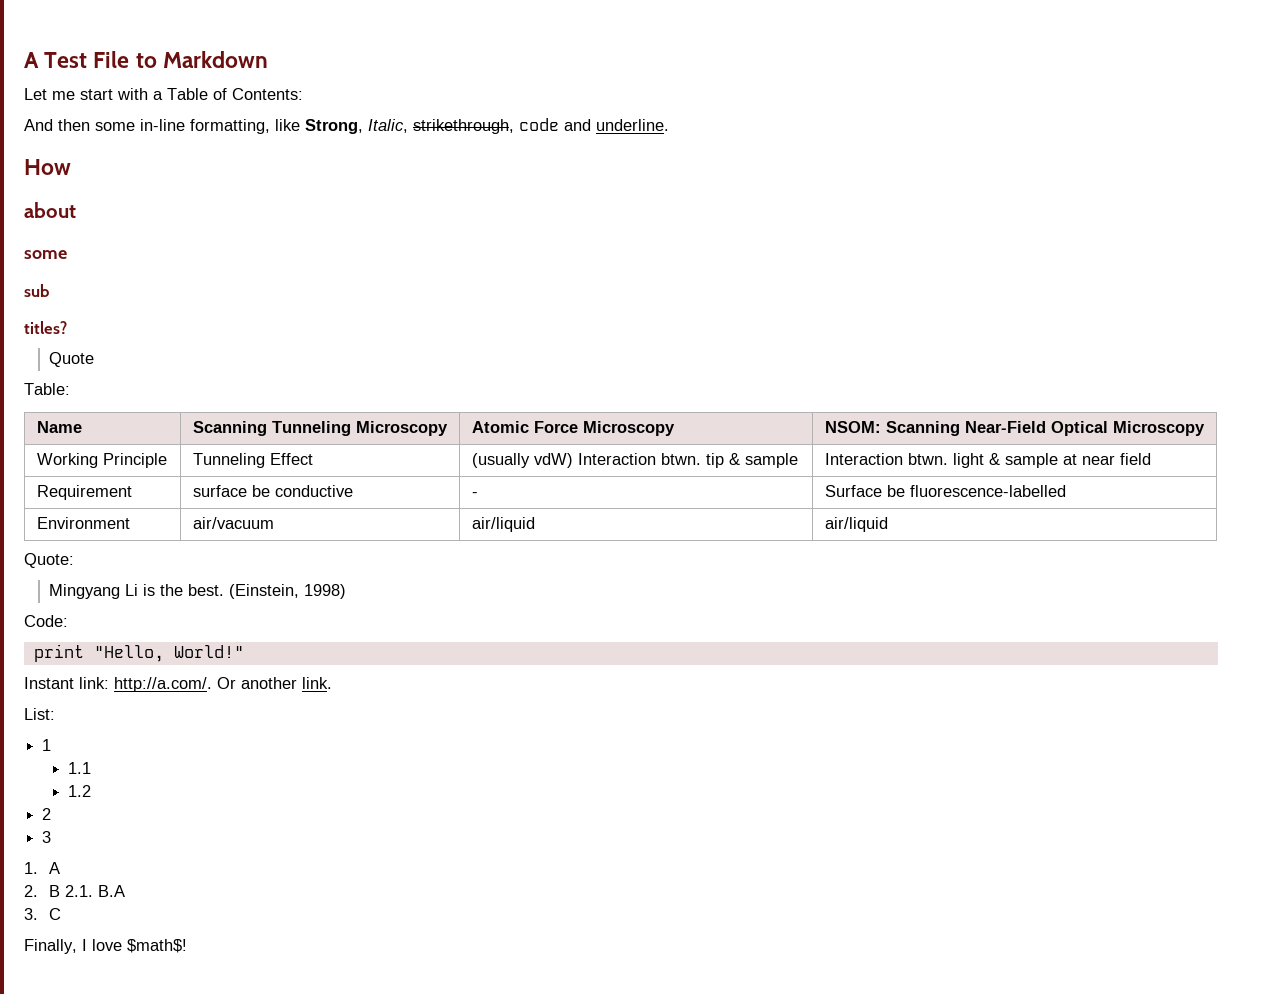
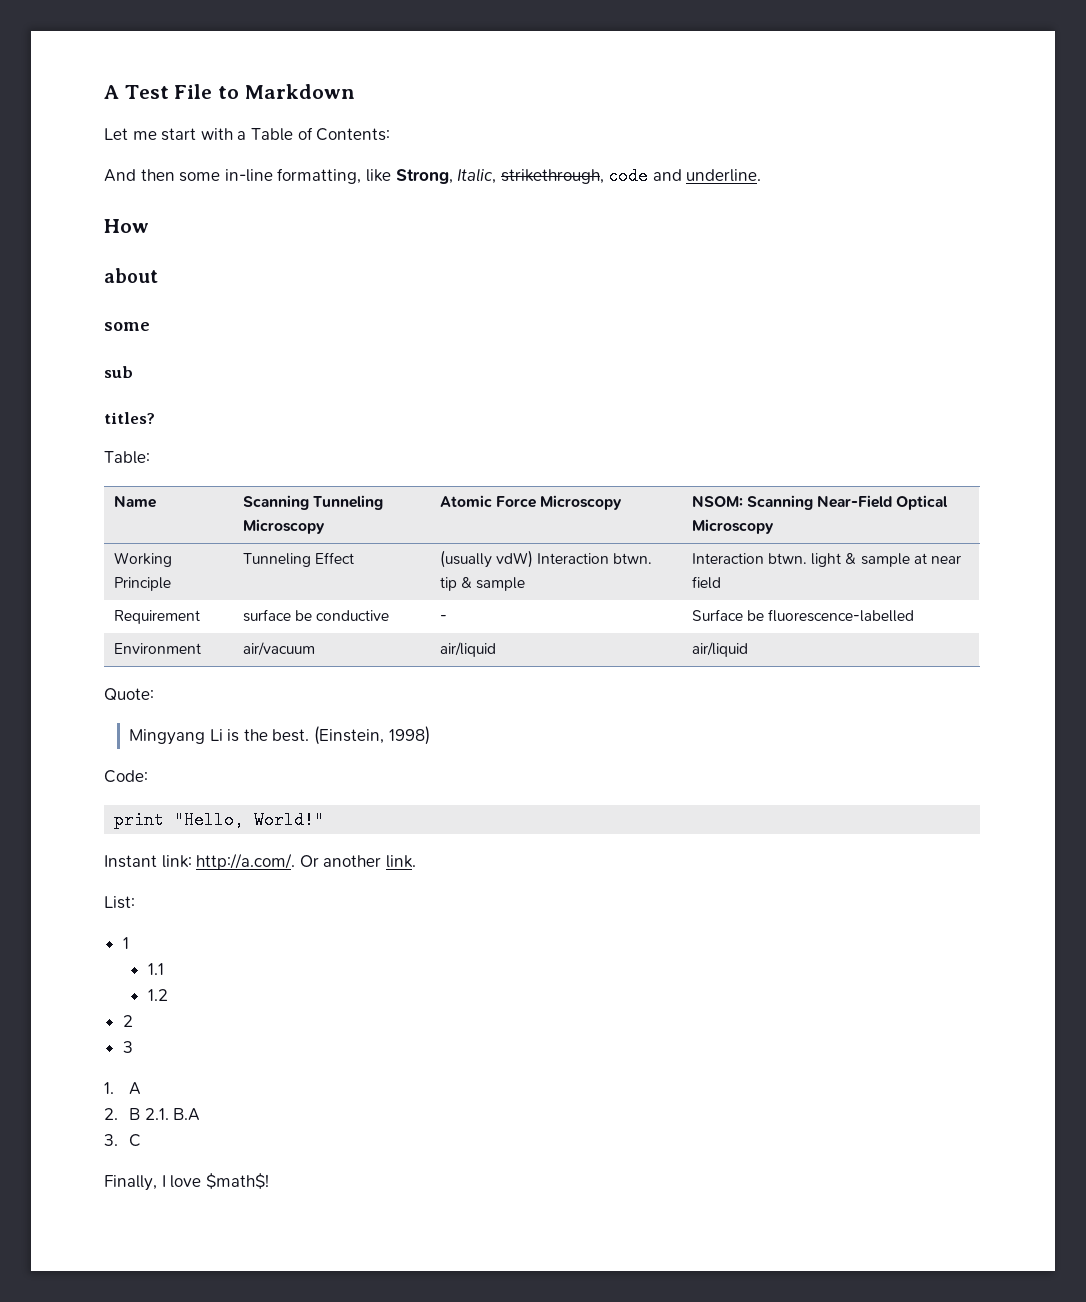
- Quote

